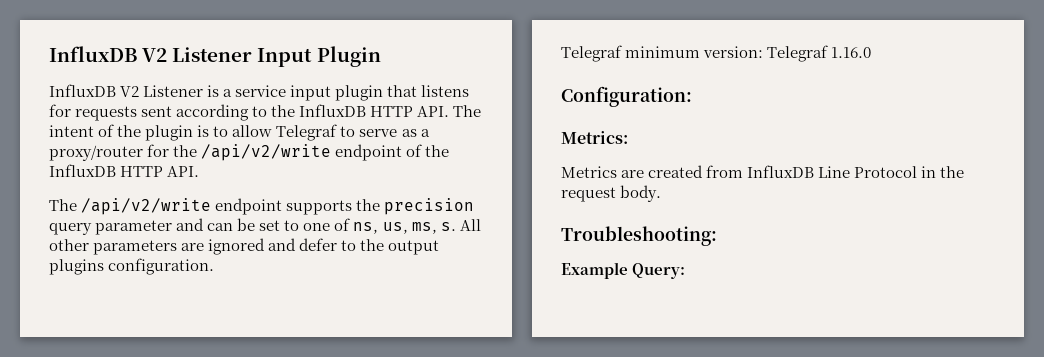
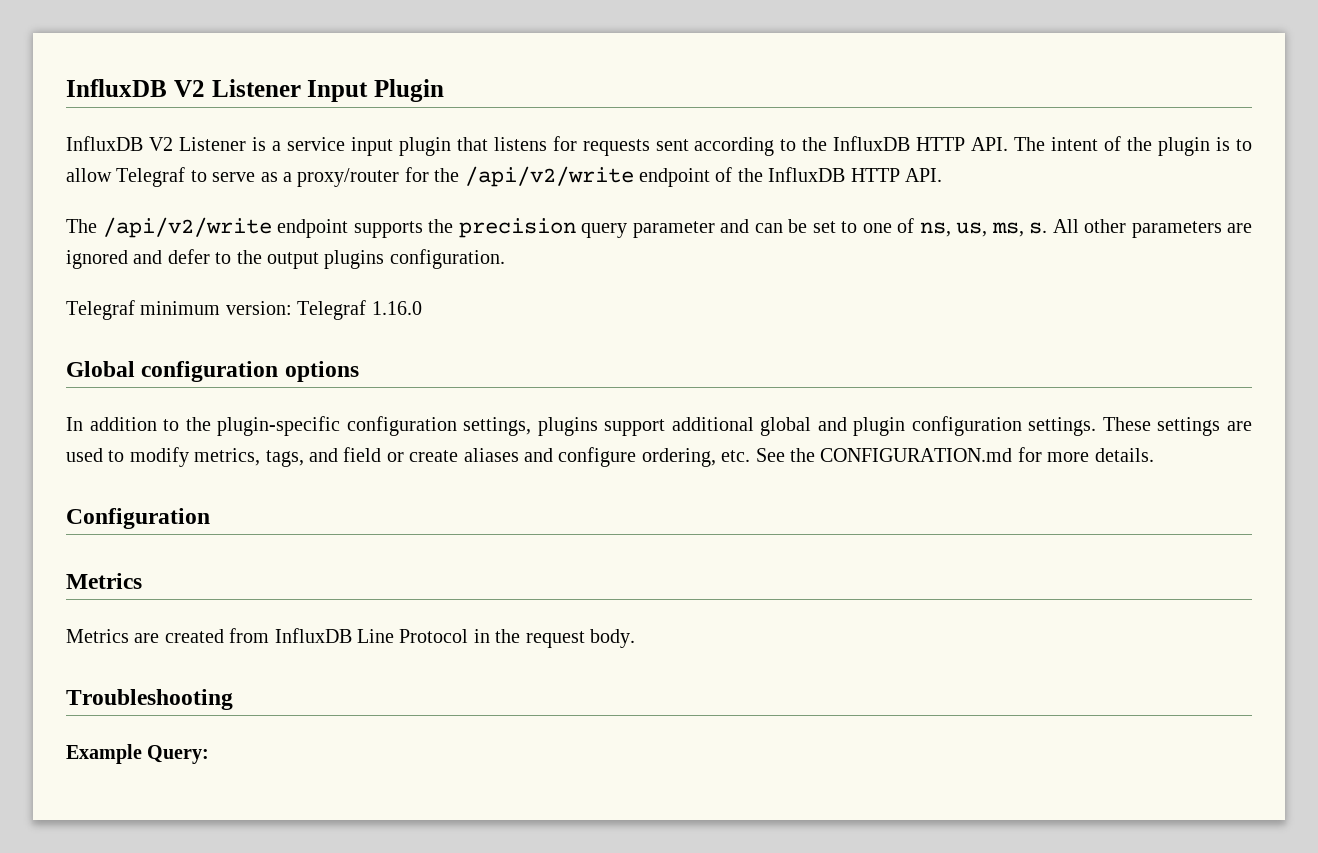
- Configuration:
- Metrics:
+ Global configuration options
+ In addition to the plugin-specific configuration settings, plugins support additional global and plugin configuration settings. These settings are used to modify metrics, tags, and field or create aliases and configure ordering, etc. See the CONFIGURATION.md for more details.
+ Configuration
+ Metrics
- Troubleshooting:
+ Troubleshooting

